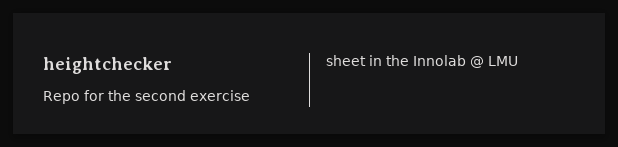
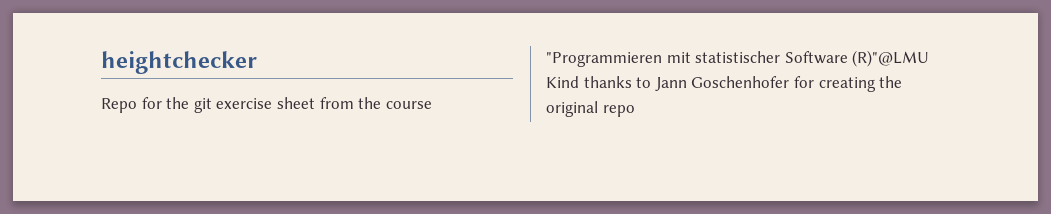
- Repo for the second exercise sheet in the Innolab @ LMU
+ Repo for the git exercise sheet from the course "Programmieren mit statistischer Software (R)"@LMU Kind thanks to Jann Goschenhofer for creating the original repo

